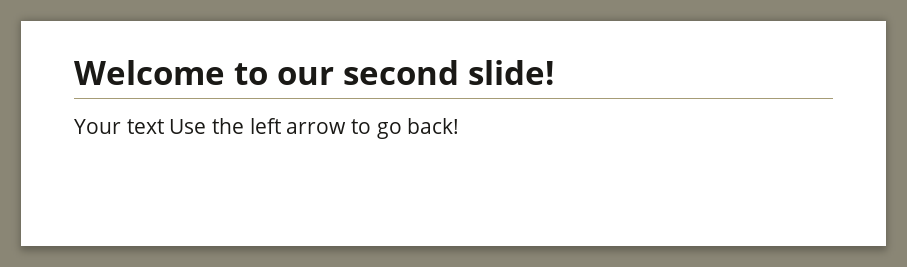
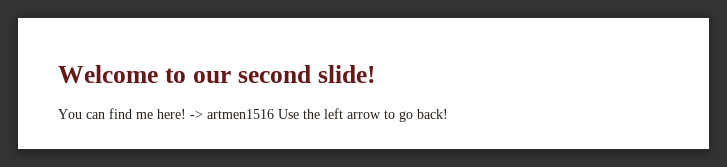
- Your text Use the left arrow to go back!
+ You can find me here! -> artmen1516 Use the left arrow to go back!

